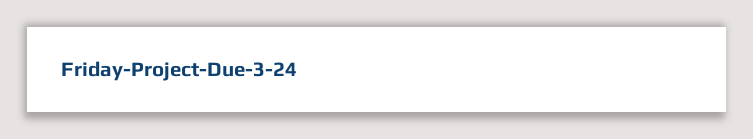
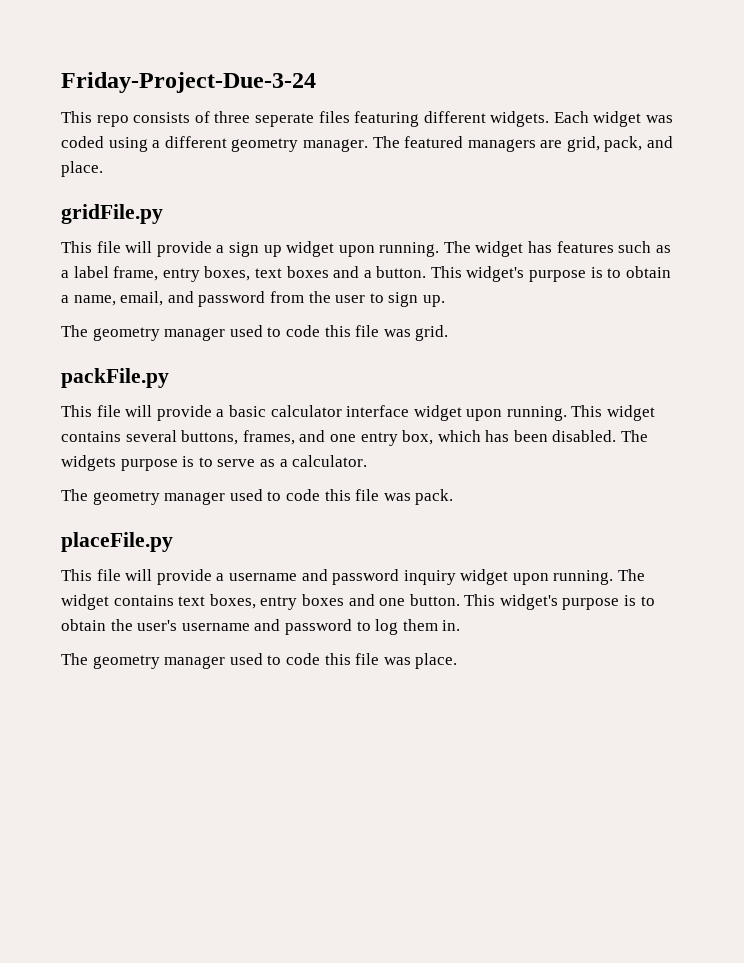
+ This repo consists of three seperate files featuring different widgets. Each widget was coded using a different geometry manager. The featured managers are grid, pack, and place.
+ gridFile.py
+ This file will provide a sign up widget upon running. The widget has features such as a label frame, entry boxes, text boxes and a button. This widget's purpose is to obtain a name, email, and password from the user to sign up.
+ The geometry manager used to code this file was grid.
+ packFile.py
+ This file will provide a basic calculator interface widget upon running. This widget contains several buttons, frames, and one entry box, which has been disabled. The widgets purpose is to serve as a calculator.
+ The geometry manager used to code this file was pack.
+ placeFile.py
+ This file will provide a username and password inquiry widget upon running. The widget contains text boxes, entry boxes and one button. This widget's purpose is to obtain the user's username and password to log them in.
+ The geometry manager used to code this file was place.

